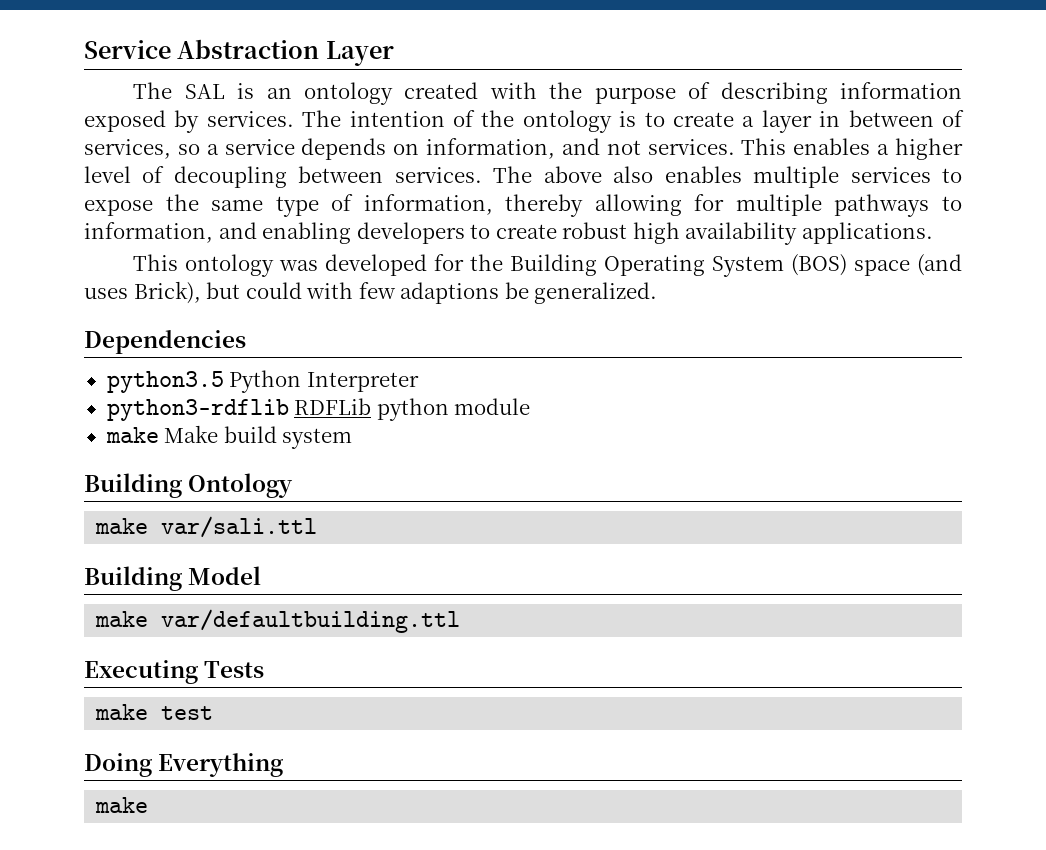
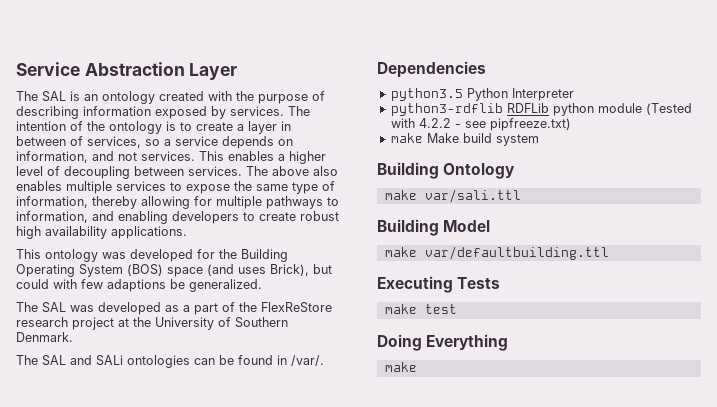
+ The SAL was developed as a part of the FlexReStore research project at the University of Southern Denmark.
+ The SAL and SALi ontologies can be found in /var/.
- python3-rdflib RDFLib python module
+ python3-rdflib RDFLib python module (Tested with 4.2.2 - see pipfreeze.txt)

